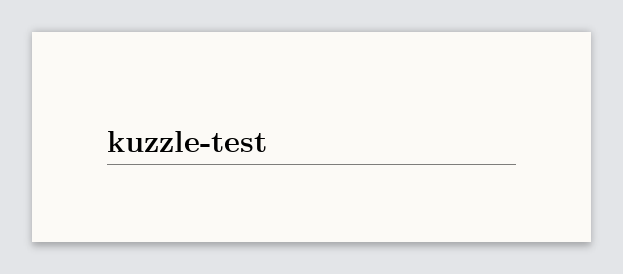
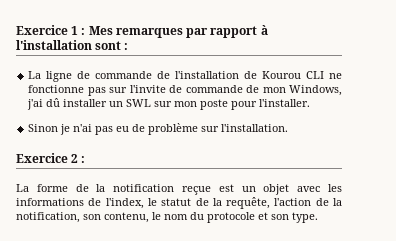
- kuzzle-test
+ Exercice 1 : Mes remarques par rapport à l'installation sont :
+ La ligne de commande de l'installation de Kourou CLI ne fonctionne pas sur l'invite de commande de mon Windows, j'ai dû installer un SWL sur mon poste pour l'installer.
+ Sinon je n'ai pas eu de problème sur l'installation.
+ Exercice 2 :
+ La forme de la notification reçue est un objet avec les informations de l'index, le statut de la requête, l'action de la notification, son contenu, le nom du protocole et son type.

